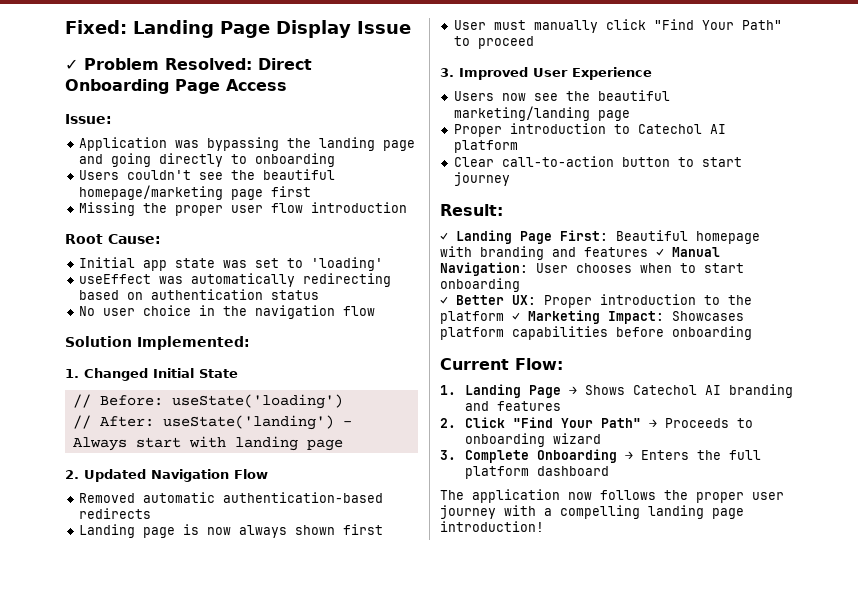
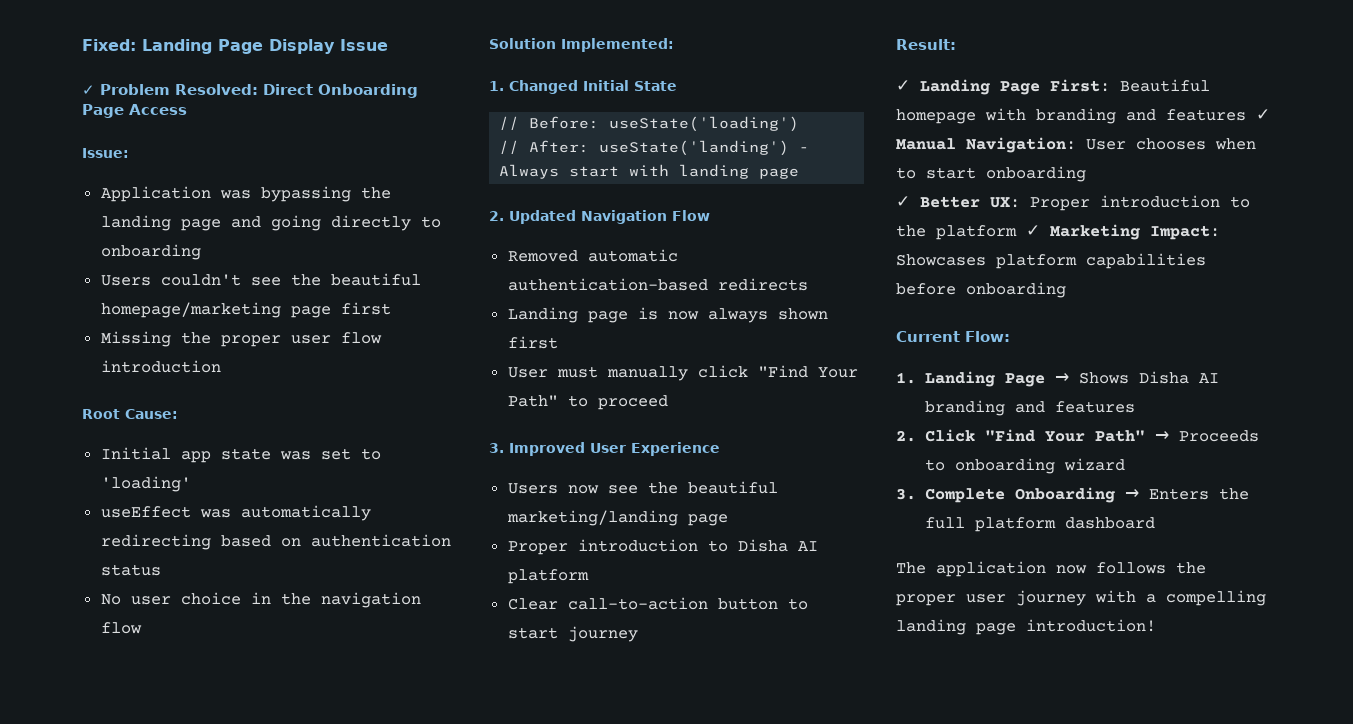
- Proper introduction to Catechol AI platform
+ Proper introduction to Disha AI platform
- 1. Landing Page → Shows Catechol AI branding and features
+ 1. Landing Page → Shows Disha AI branding and features

